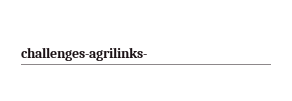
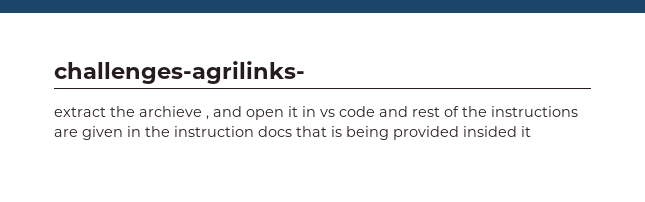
+ extract the archieve , and open it in vs code and rest of the instructions are given in the instruction docs that is being provided insided it

